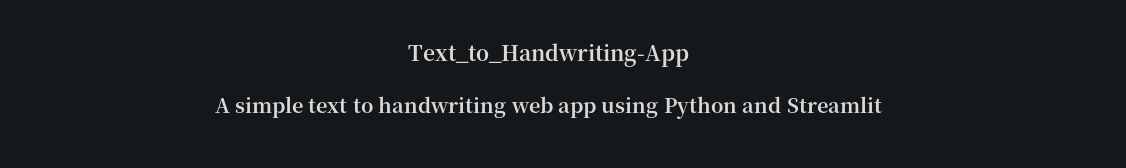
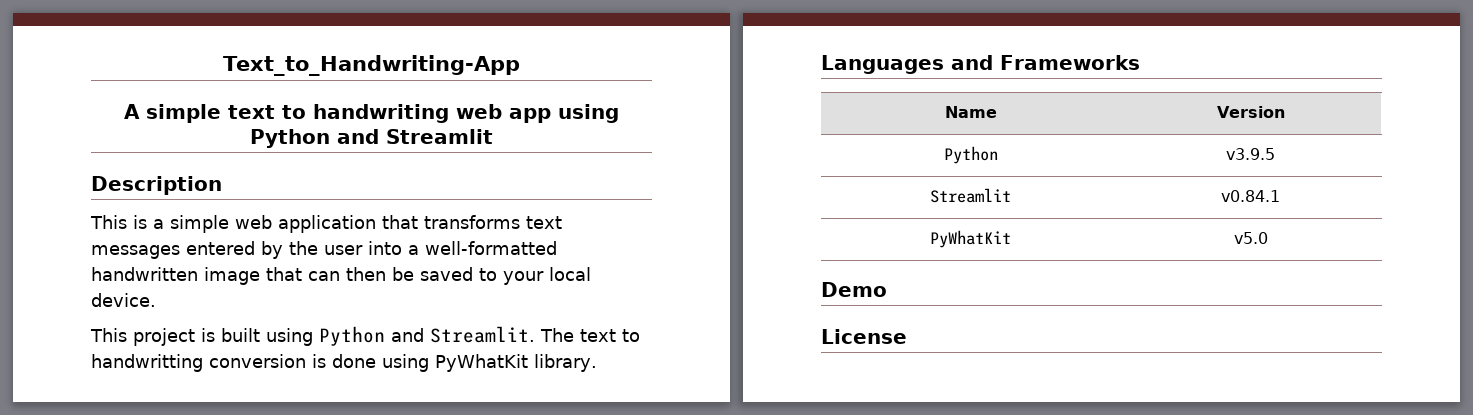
+ Description
+ This is a simple web application that transforms text messages entered by the user into a well-formatted handwritten image that can then be saved to your local device.
+ This project is built using Python and Streamlit. The text to handwritting conversion is done using PyWhatKit library.
+ Languages and Frameworks
+ Name | Version
+ Python | v3.9.5
+ Streamlit | v0.84.1
+ PyWhatKit | v5.0
+ Demo
+ License

